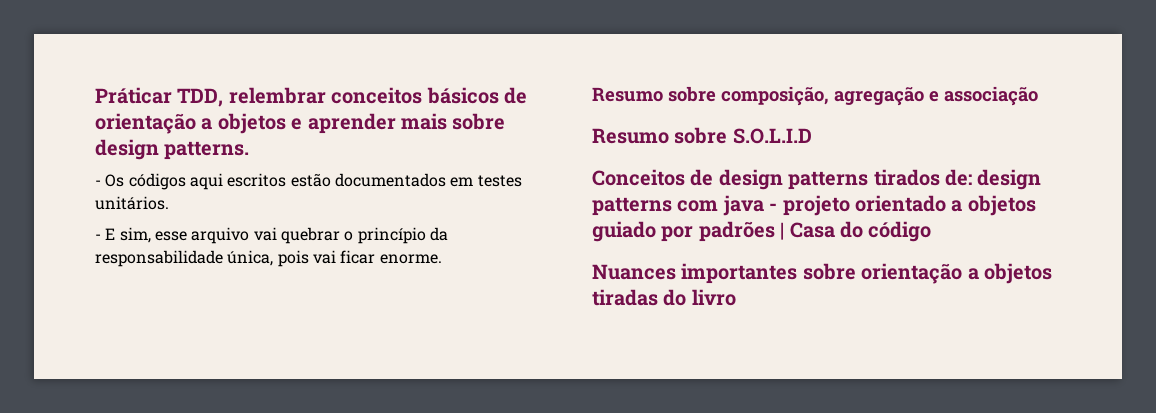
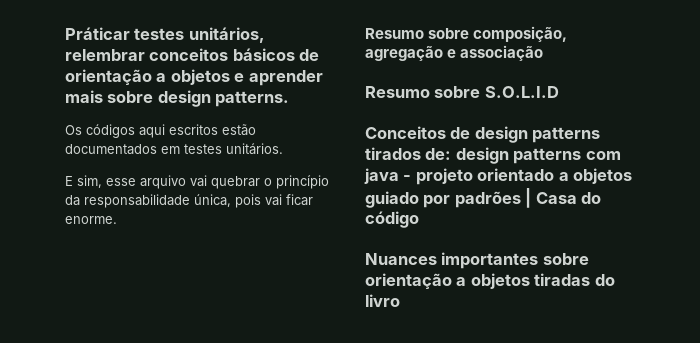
- Práticar TDD, relembrar conceitos básicos de orientação a objetos e aprender mais sobre design patterns.
+ Práticar testes unitários, relembrar conceitos básicos de orientação a objetos e aprender mais sobre design patterns.
- - Os códigos aqui escritos estão documentados em testes unitários.
+ Os códigos aqui escritos estão documentados em testes unitários.
- - E sim, esse arquivo vai quebrar o princípio da responsabilidade única, pois vai ficar enorme.
+ E sim, esse arquivo vai quebrar o princípio da responsabilidade única, pois vai ficar enorme.

